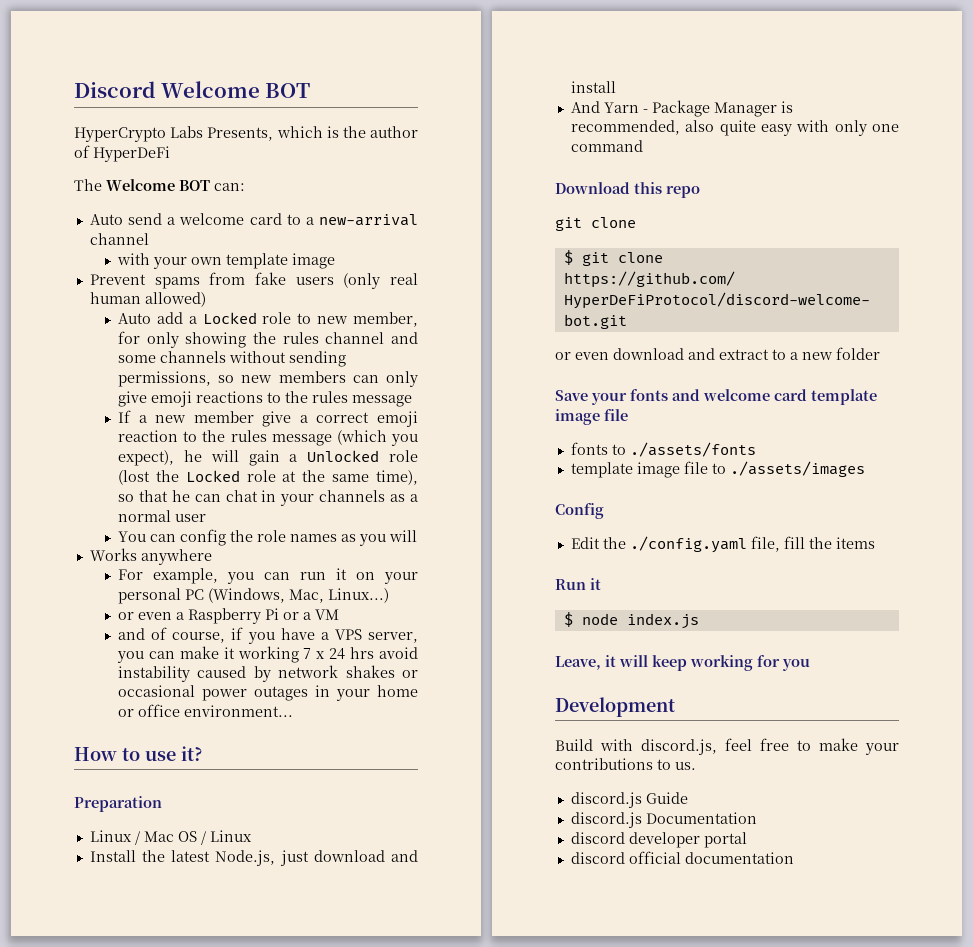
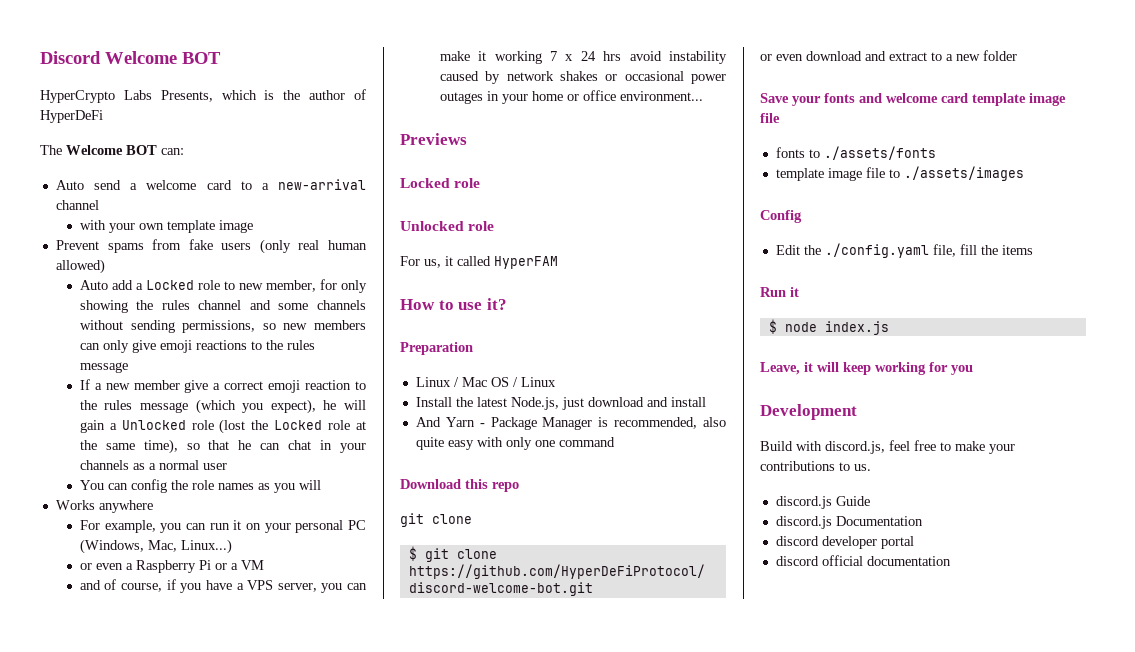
+ Previews
+ Locked role
+ Unlocked role
+ For us, it called HyperFAM

